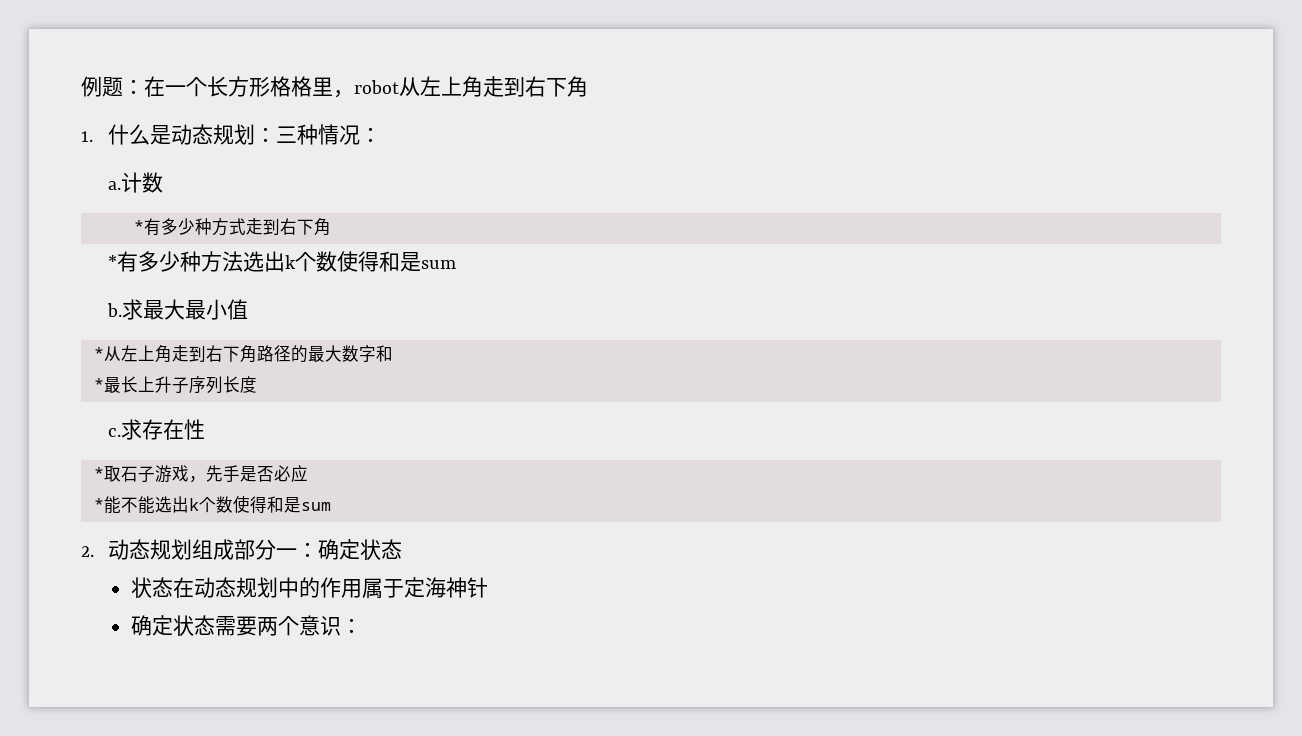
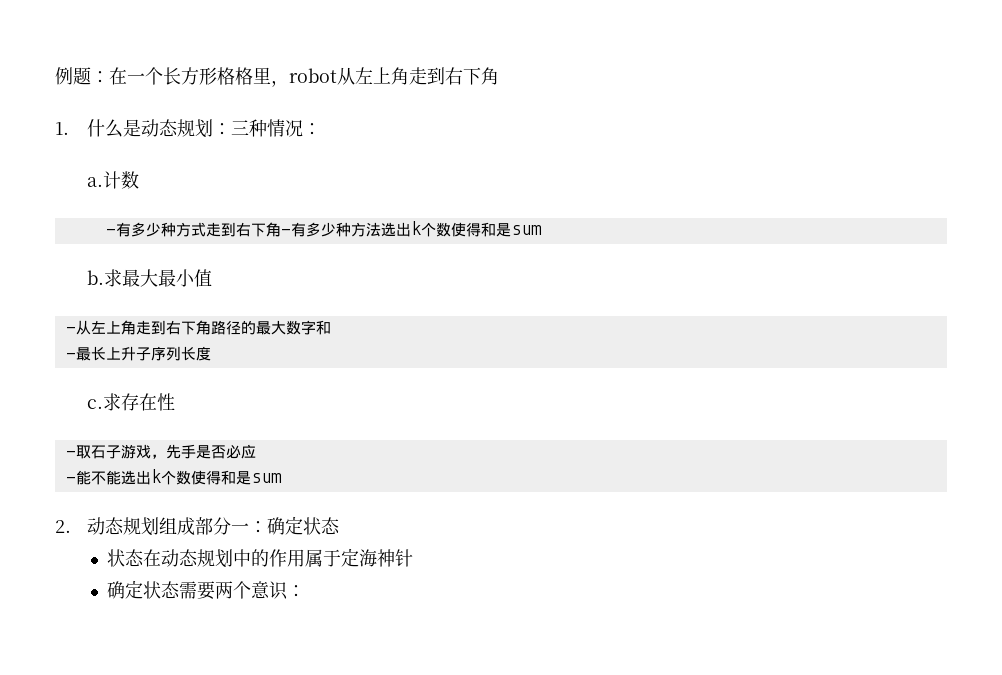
- *有多少种方式走到右下角
- *有多少种方法选出k个数使得和是sum
+ -有多少种方式走到右下角-有多少种方法选出k个数使得和是sum
- *从左上角走到右下角路径的最大数字和
+ -从左上角走到右下角路径的最大数字和
- *最长上升子序列长度
+ -最长上升子序列长度
- *取石子游戏，先手是否必应
+ -取石子游戏，先手是否必应
- *能不能选出k个数使得和是sum
+ -能不能选出k个数使得和是sum

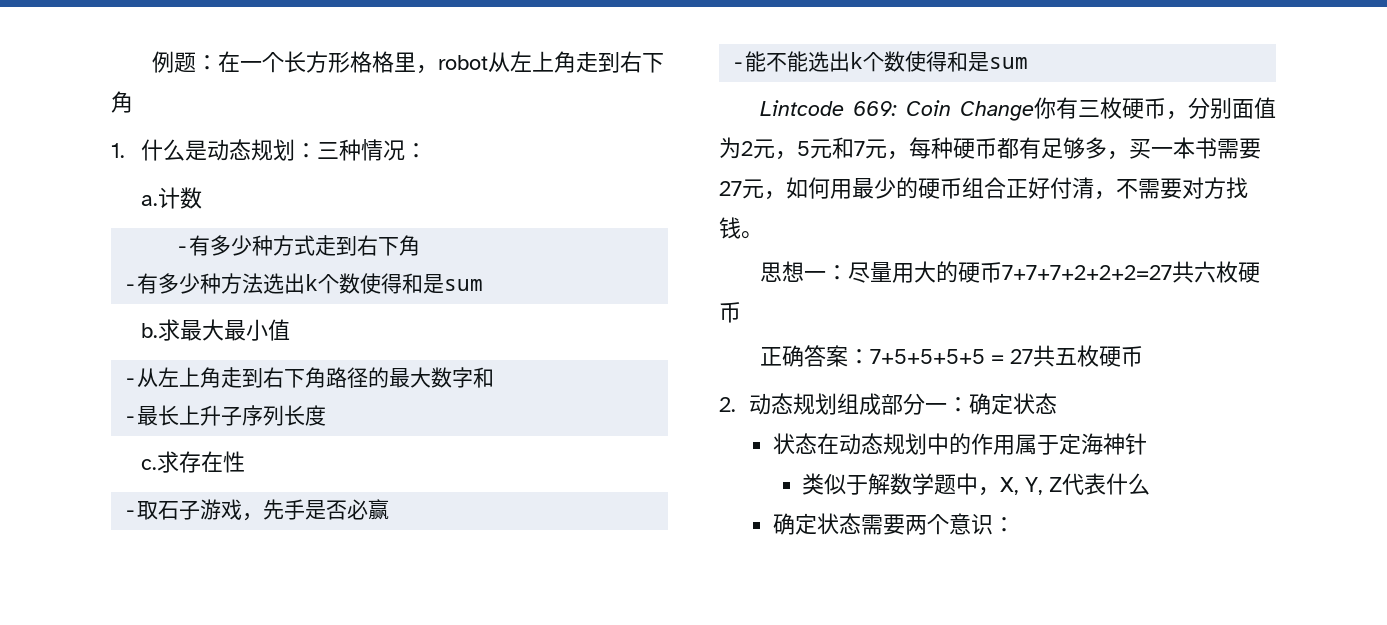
- -有多少种方式走到右下角-有多少种方法选出k个数使得和是sum
+ -有多少种方式走到右下角
+ -有多少种方法选出k个数使得和是sum
- -取石子游戏，先手是否必应
+ -取石子游戏，先手是否必赢
+ Lintcode 669: Coin Change你有三枚硬币，分别面值为2元，5元和7元，每种硬币都有足够多，买一本书需要27元，如何用最少的硬币组合正好付清，不需要对方找钱。
+ 思想一：尽量用大的硬币7+7+7+2+2+2=27共六枚硬币
+ 正确答案：7+5+5+5+5 = 27共五枚硬币
+ 类似于解数学题中，X, Y, Z代表什么

